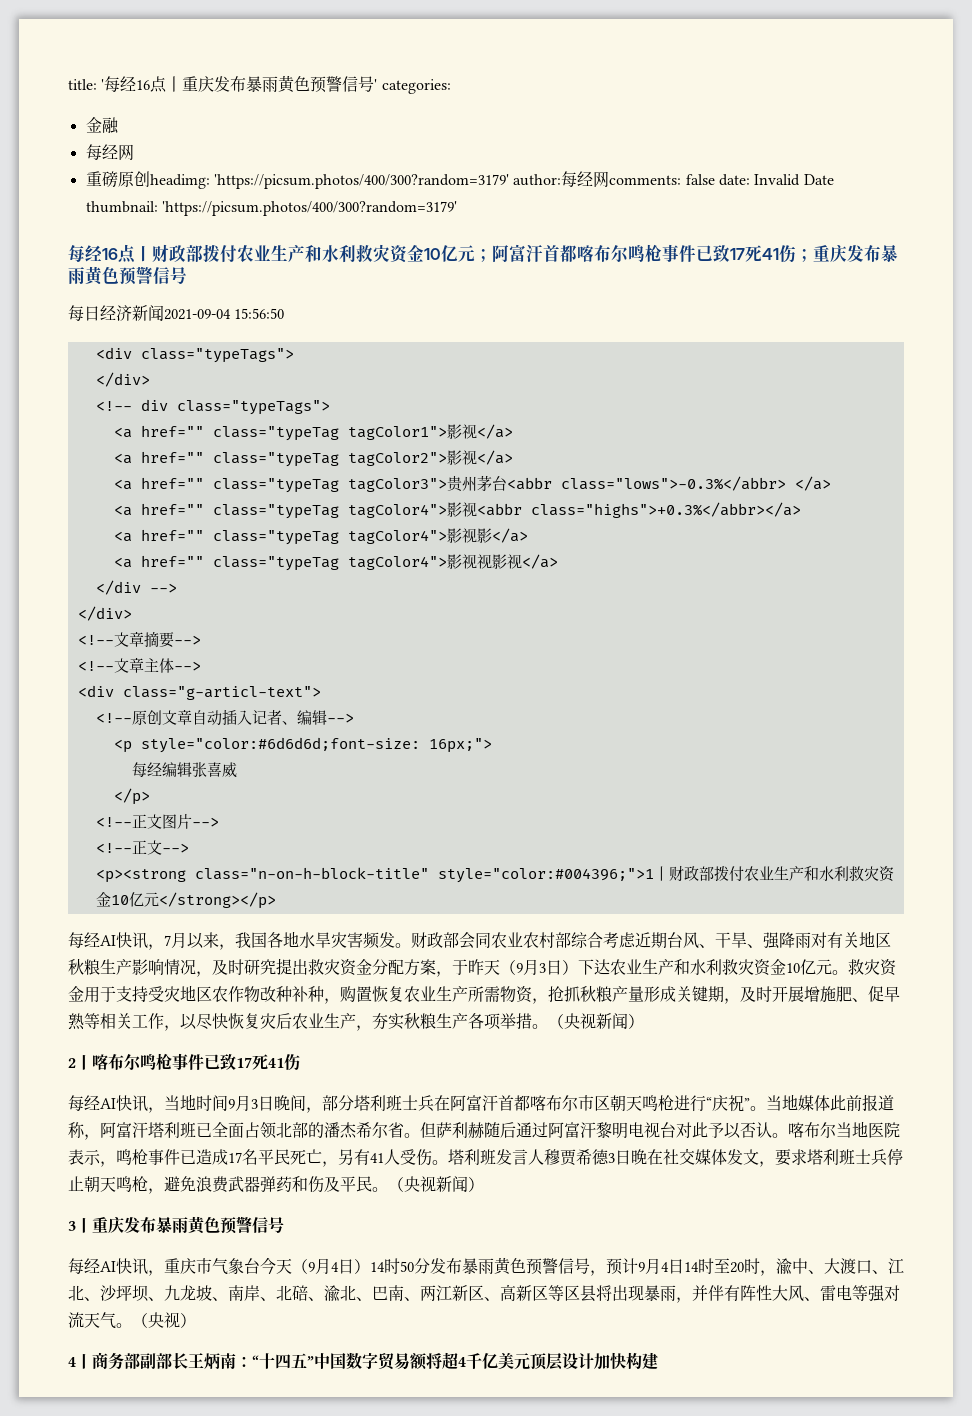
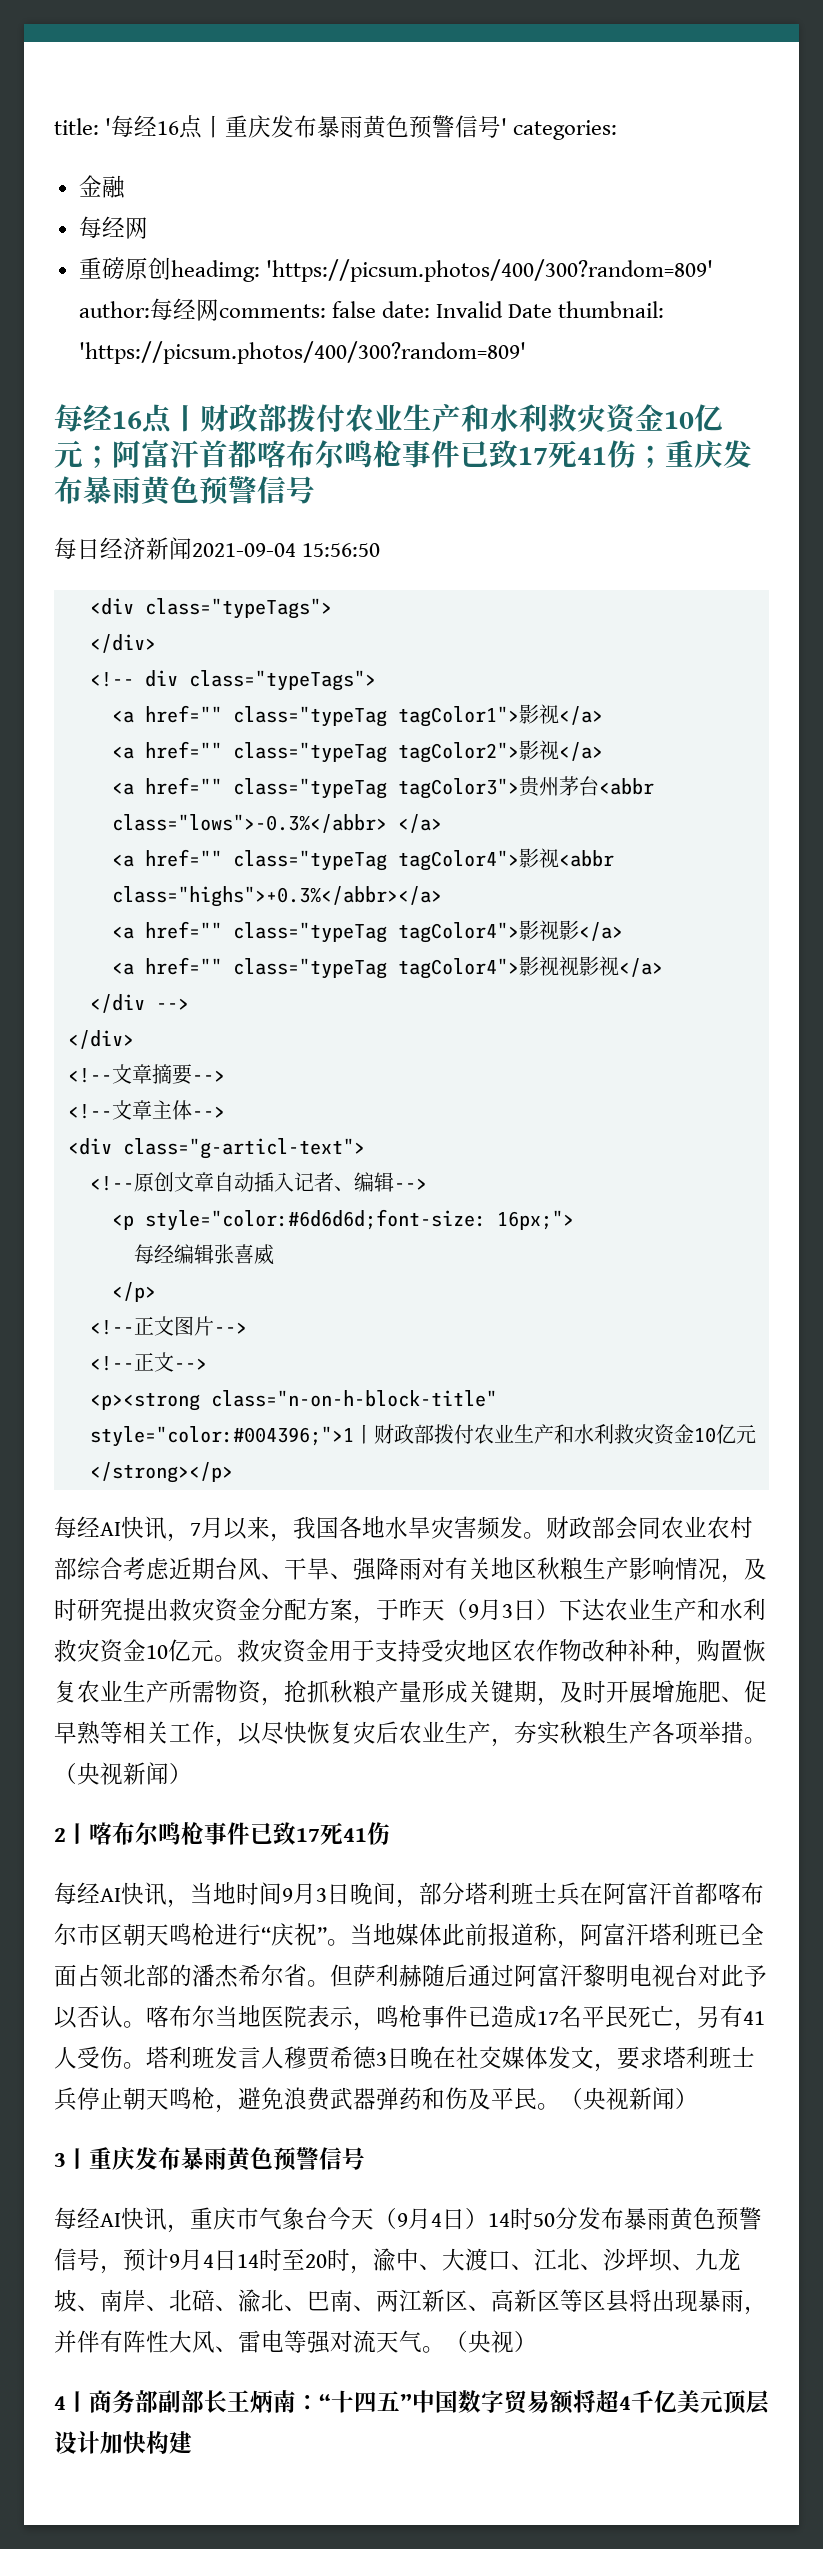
- 重磅原创headimg: 'https://picsum.photos/400/300?random=3179' author:每经网comments: false date: Invalid Date thumbnail: 'https://picsum.photos/400/300?random=3179'
+ 重磅原创headimg: 'https://picsum.photos/400/300?random=809' author:每经网comments: false date: Invalid Date thumbnail: 'https://picsum.photos/400/300?random=809'

